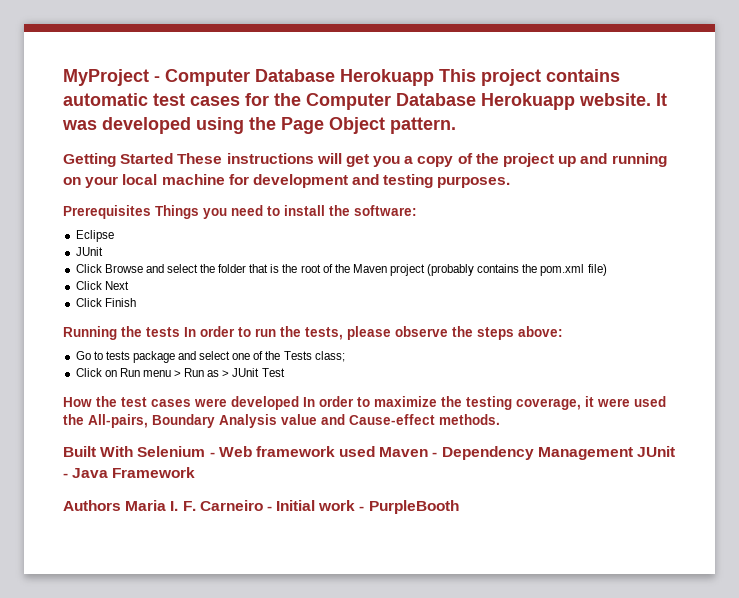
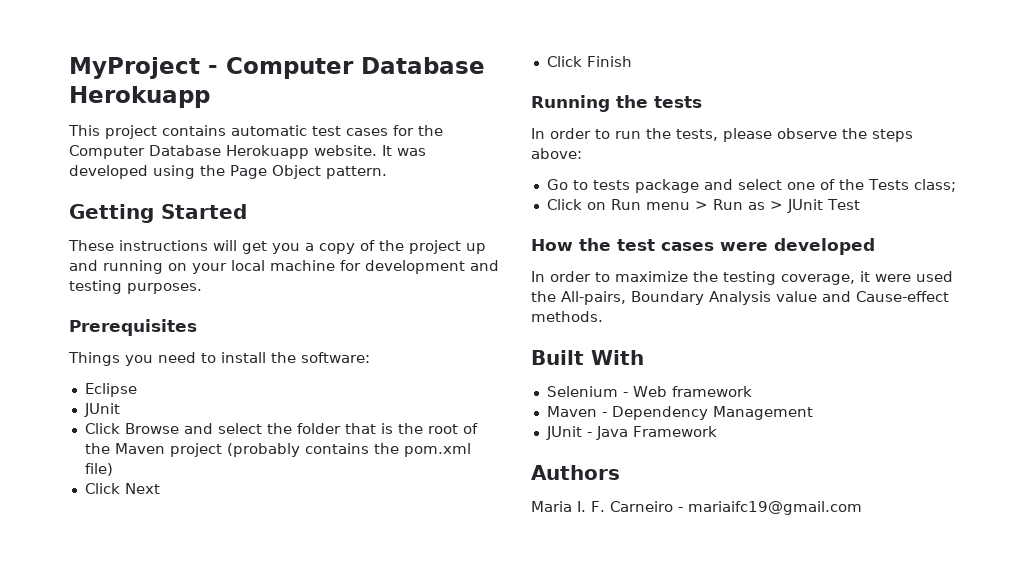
- MyProject - Computer Database Herokuapp This project contains automatic test cases for the Computer Database Herokuapp website.
+ MyProject - Computer Database Herokuapp
+ This project contains automatic test cases for the Computer Database Herokuapp website.
- Getting Started These instructions will get you a copy of the project up and running on your local machine for development and testing purposes.
+ Getting Started
+ These instructions will get you a copy of the project up and running on your local machine for development and testing purposes.
- Prerequisites Things you need to install the software:
+ Prerequisites
+ Things you need to install the software:
- Running the tests In order to run the tests, please observe the steps above:
+ Running the tests
+ In order to run the tests, please observe the steps above:
- How the test cases were developed In order to maximize the testing coverage, it were used the All-pairs, Boundary Analysis value and Cause-effect methods.
+ How the test cases were developed
+ In order to maximize the testing coverage, it were used the All-pairs, Boundary Analysis value and Cause-effect methods.
- Built With Selenium - Web framework used Maven - Dependency Management JUnit - Java Framework
+ Built With
+ Selenium - Web framework
+ Maven - Dependency Management
+ JUnit - Java Framework
- Authors Maria I. F. Carneiro - Initial work - PurpleBooth
+ Authors
+ Maria I. F. Carneiro - mariaifc19@gmail.com

